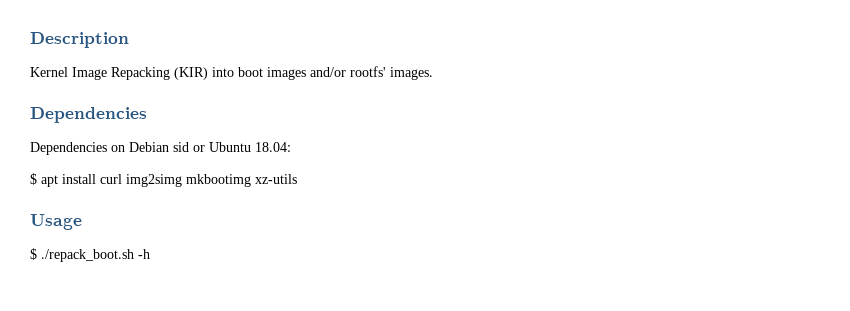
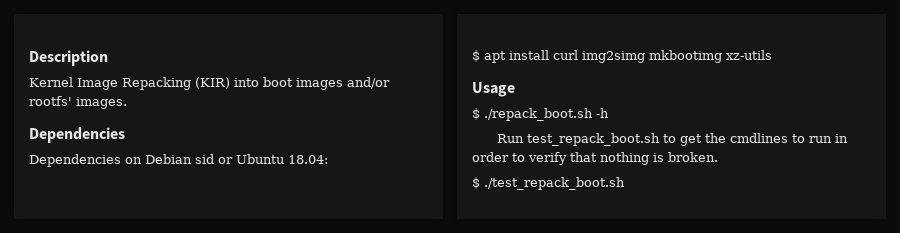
+ Run test_repack_boot.sh to get the cmdlines to run in order to verify that nothing is broken.
+ $ ./test_repack_boot.sh

